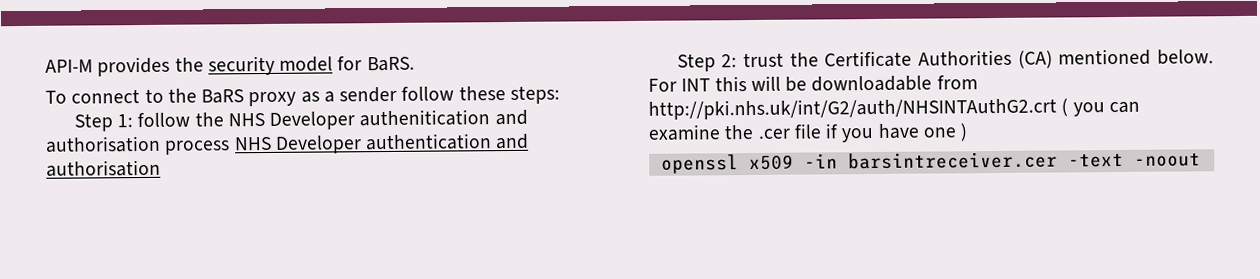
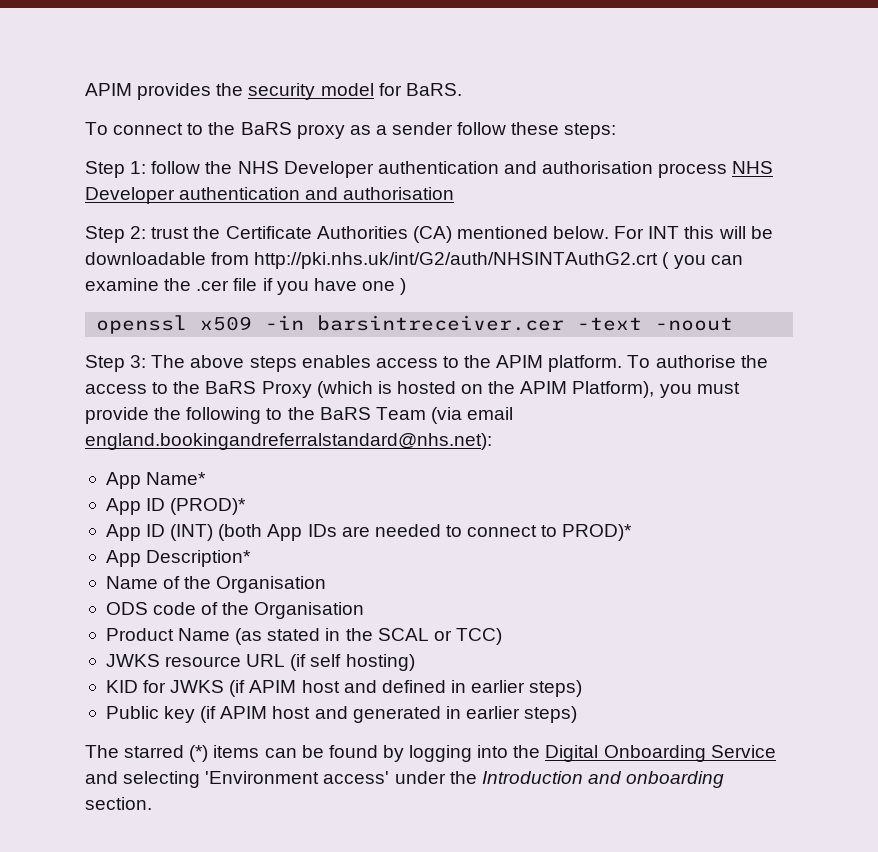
- API-M provides the security model for BaRS.
+ APIM provides the security model for BaRS.
- Step 1: follow the NHS Developer authenitication and authorisation process NHS Developer authentication and authorisation
+ Step 1: follow the NHS Developer authentication and authorisation process NHS Developer authentication and authorisation
+ Step 3: The above steps enables access to the APIM platform. To authorise the access to the BaRS Proxy (which is hosted on the APIM Platform), you must provide the following to the BaRS Team (via email england.bookingandreferralstandard@nhs.net):
+ App Name*
+ App ID (PROD)*
+ App ID (INT) (both App IDs are needed to connect to PROD)*
+ App Description*
+ Name of the Organisation
+ ODS code of the Organisation
+ Product Name (as stated in the SCAL or TCC)
+ JWKS resource URL (if self hosting)
+ KID for JWKS (if APIM host and defined in earlier steps)
+ Public key (if APIM host and generated in earlier steps)
+ The starred (*) items can be found by logging into the Digital Onboarding Service and selecting 'Environment access' under the Introduction and onboarding section.

